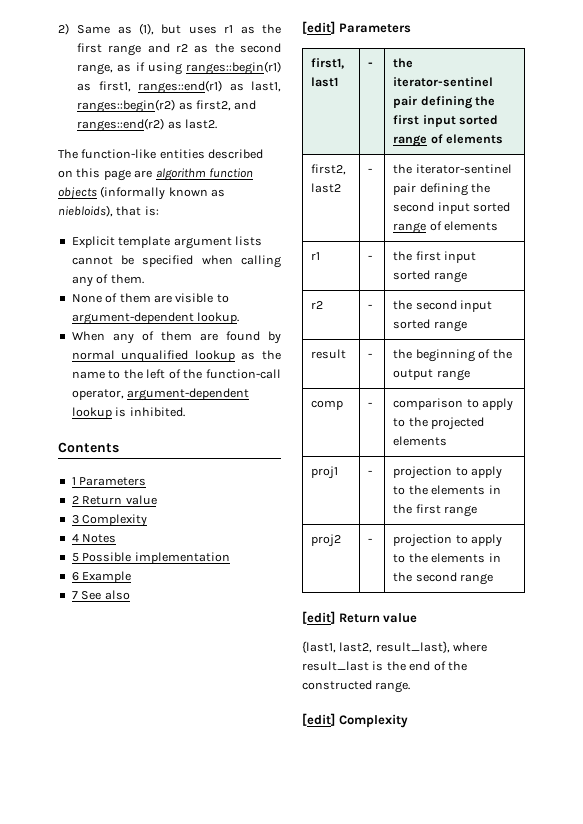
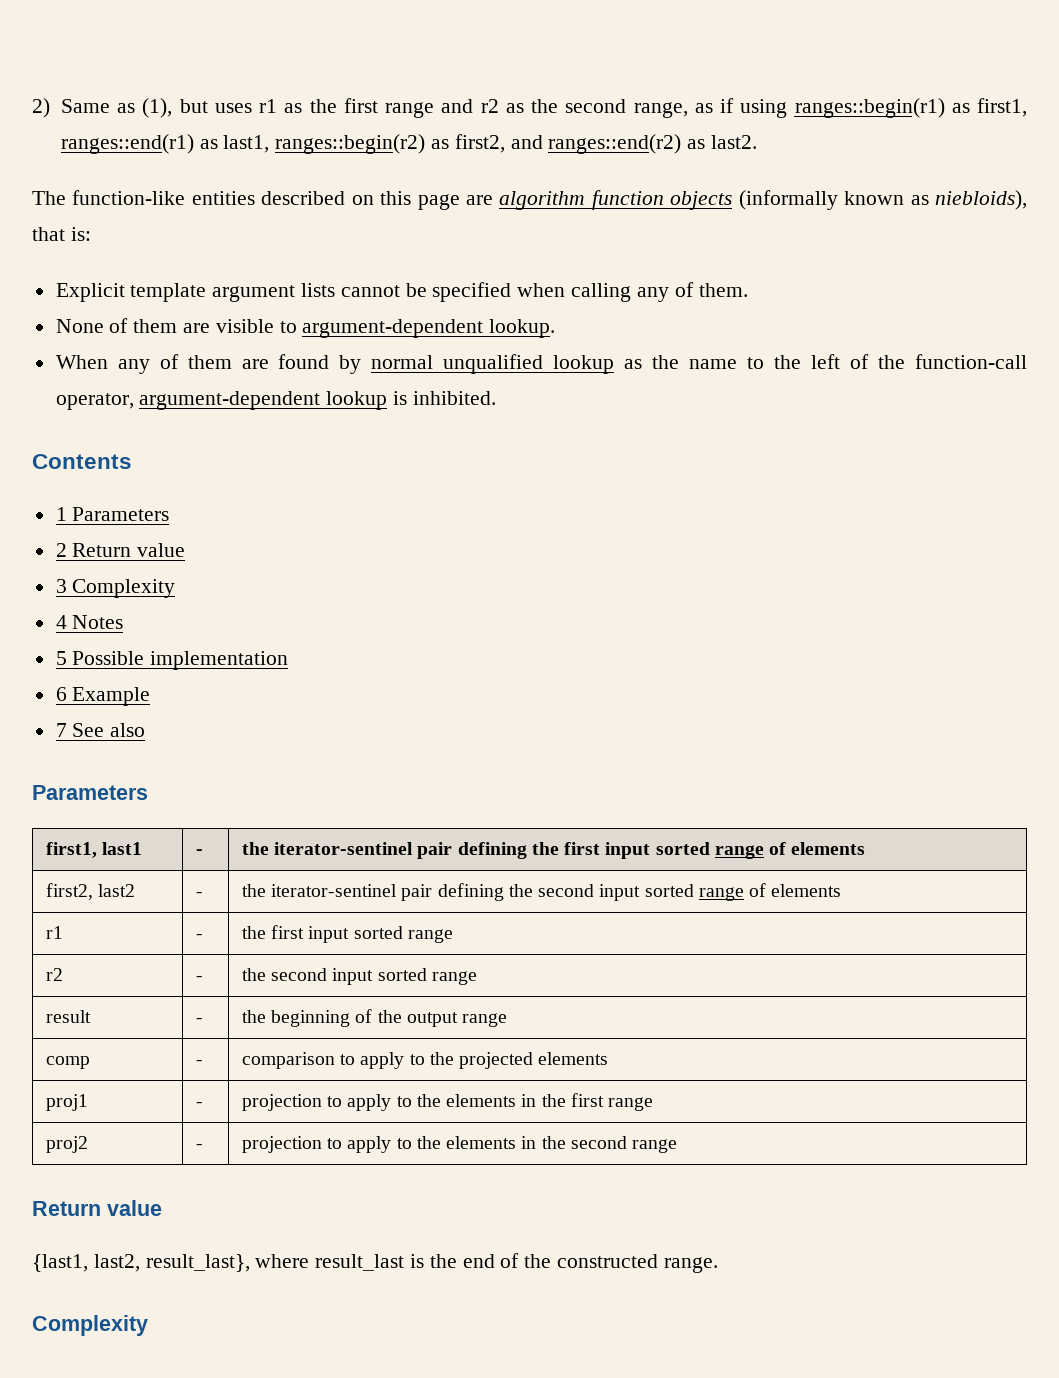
  7 See also
- [edit] Parameters
+ Parameters
  proj2 | - | projection to apply to the elements in the second range
- [edit] Return value
+ Return value
  {last1, last2, result_last}, where result_last is the end of the constructed range.
- [edit] Complexity
+ Complexity

